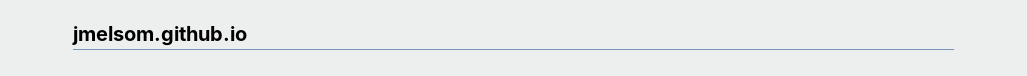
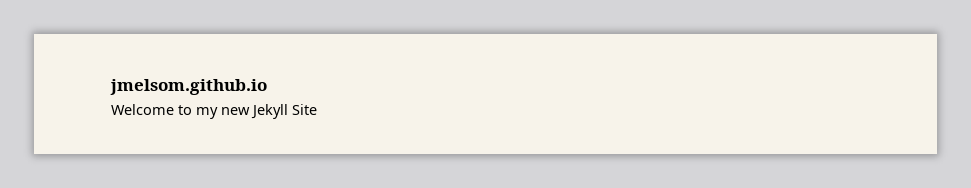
+ Welcome to my new Jekyll Site

